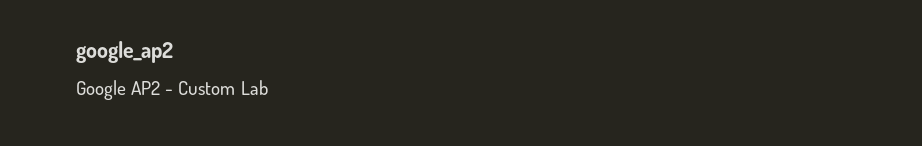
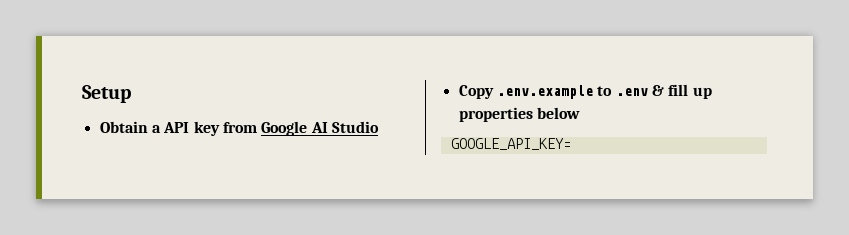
- google_ap2
- Google AP2 - Custom Lab
+ Setup
+ Obtain a API key from Google AI Studio
+ Copy .env.example to .env & fill up properties below
+ GOOGLE_API_KEY=

